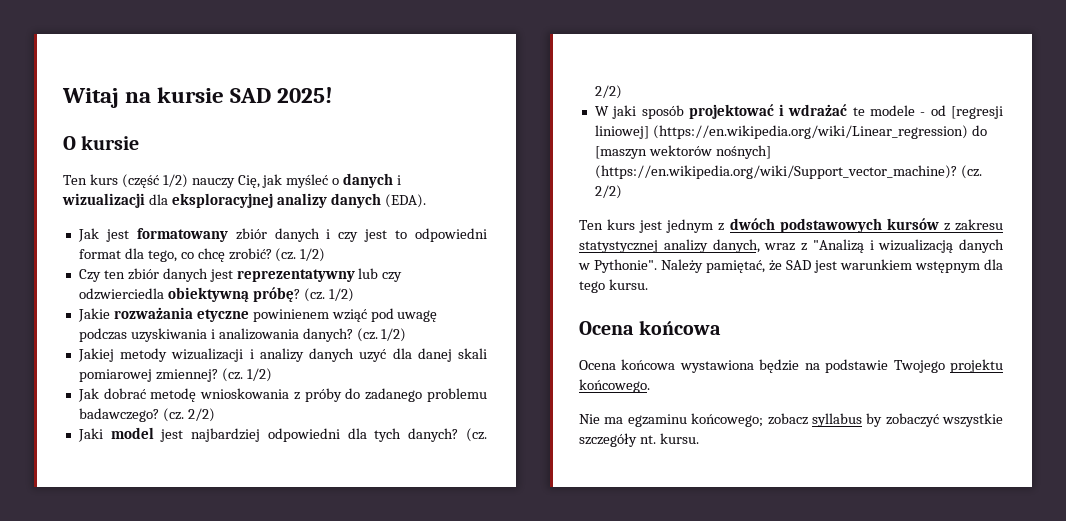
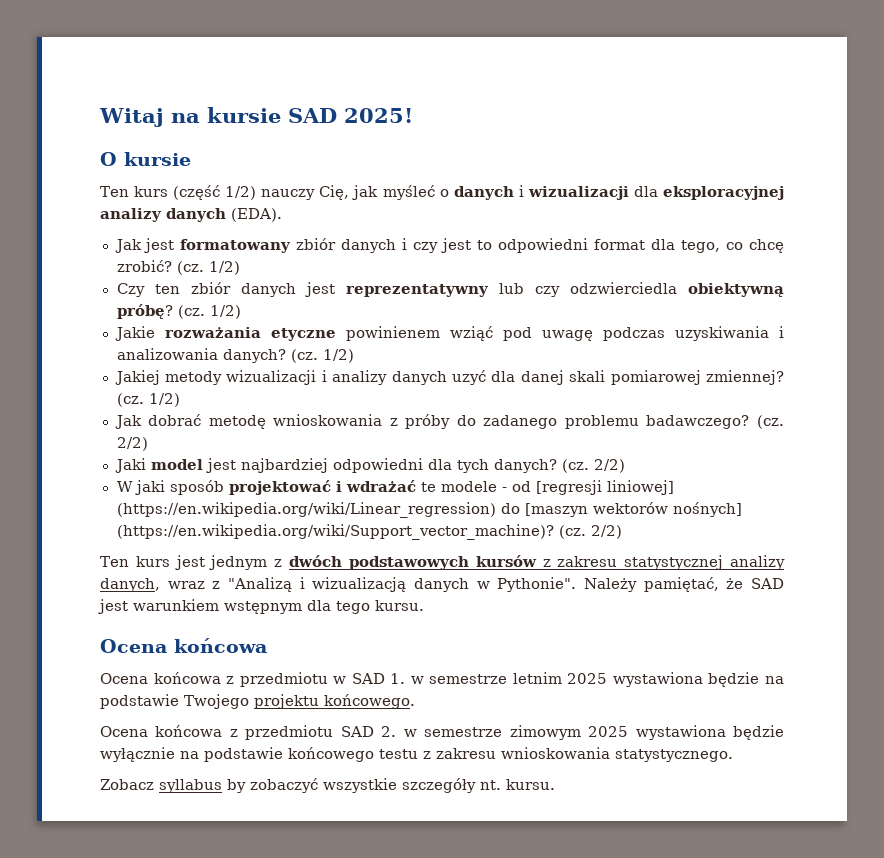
- Ocena końcowa wystawiona będzie na podstawie Twojego projektu końcowego.
+ Ocena końcowa z przedmiotu w SAD 1. w semestrze letnim 2025 wystawiona będzie na podstawie Twojego projektu końcowego.
- Nie ma egzaminu końcowego; zobacz syllabus by zobaczyć wszystkie szczegóły nt. kursu.
+ Ocena końcowa z przedmiotu SAD 2. w semestrze zimowym 2025 wystawiona będzie wyłącznie na podstawie końcowego testu z zakresu wnioskowania statystycznego.
+ Zobacz syllabus by zobaczyć wszystkie szczegóły nt. kursu.

